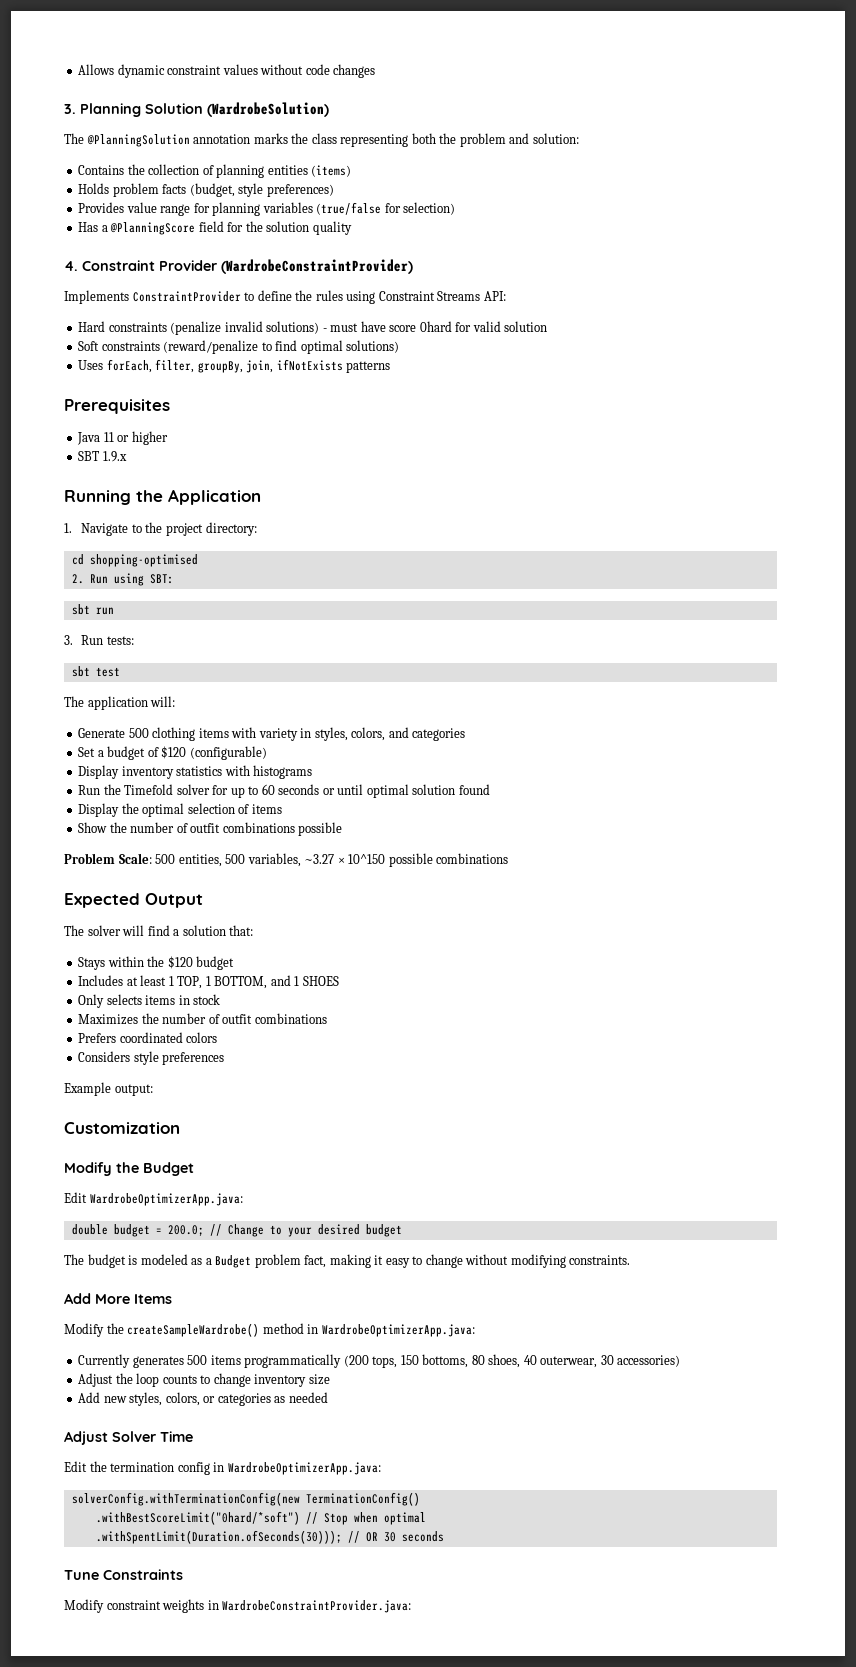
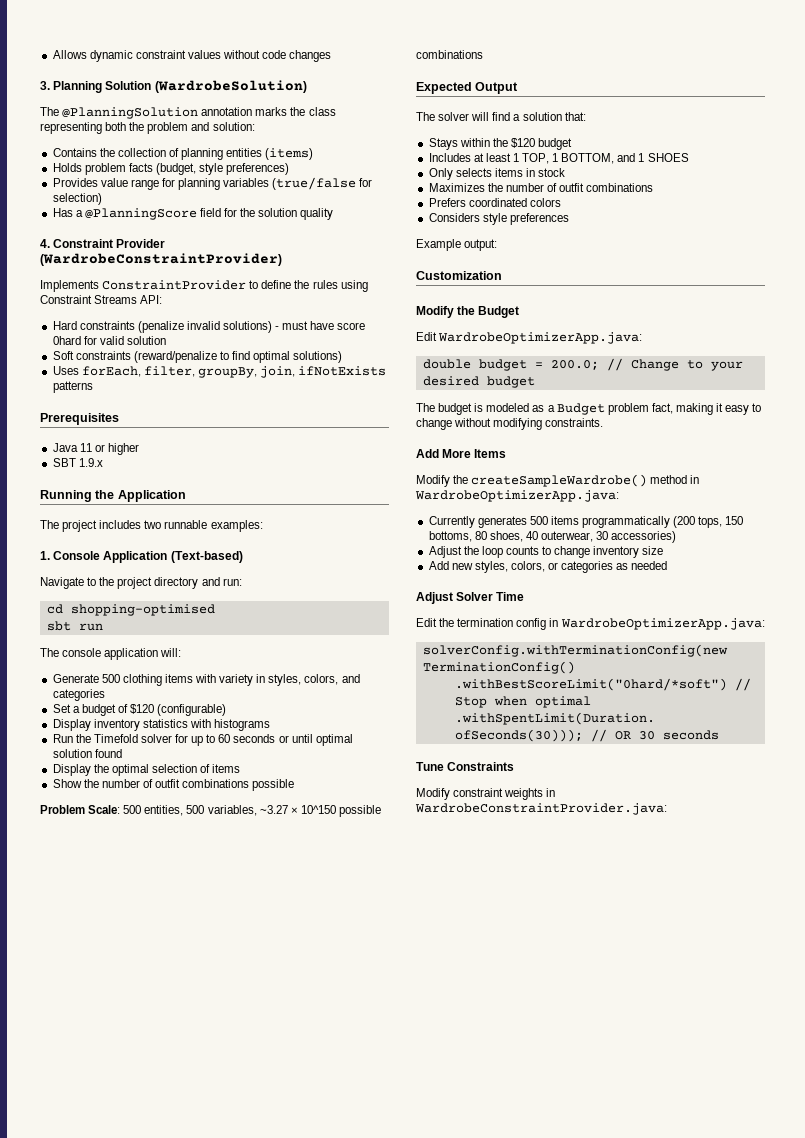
- 1. Navigate to the project directory:
+ The project includes two runnable examples:
+ 1. Console Application (Text-based)
+ Navigate to the project directory and run:
- 2. Run using SBT:
  sbt run
- 3. Run tests:
- sbt test
- The application will:
+ The console application will:

